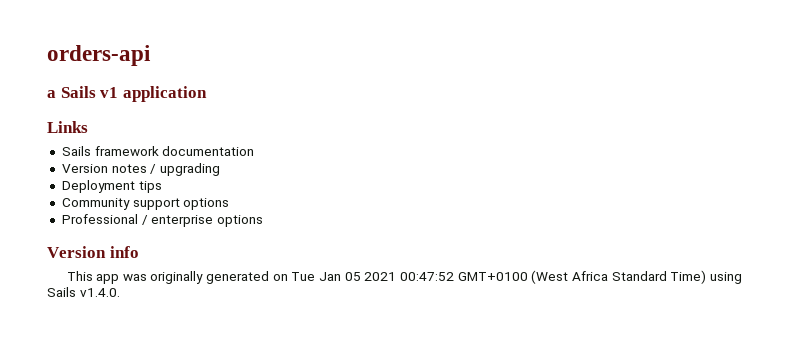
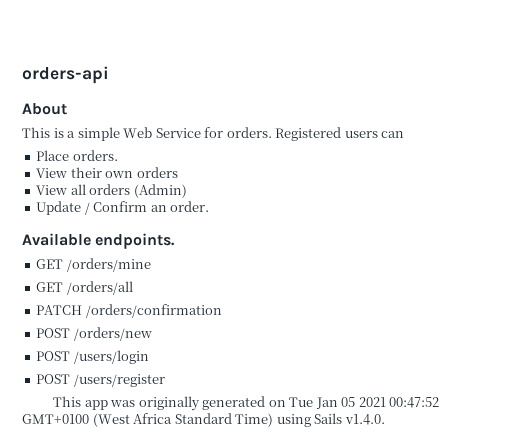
- a Sails v1 application
- Links
- Sails framework documentation
- Version notes / upgrading
- Deployment tips
- Community support options
- Professional / enterprise options
- Version info
+ About
+ This is a simple Web Service for orders. Registered users can
+ Place orders.
+ View their own orders
+ View all orders (Admin)
+ Update / Confirm an order.
+ Available endpoints.
+ GET /orders/mine
+ GET /orders/all
+ PATCH /orders/confirmation
+ POST /orders/new
+ POST /users/login
+ POST /users/register

